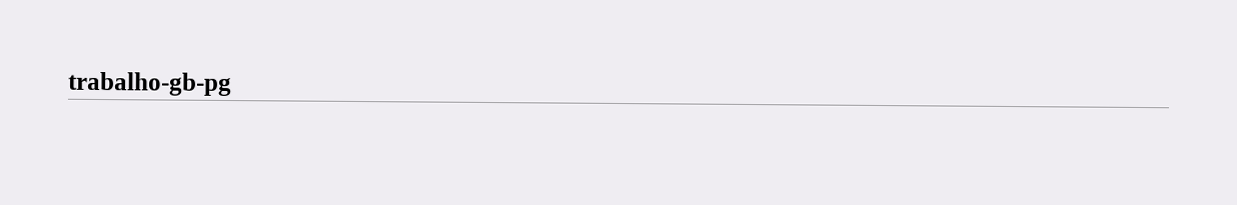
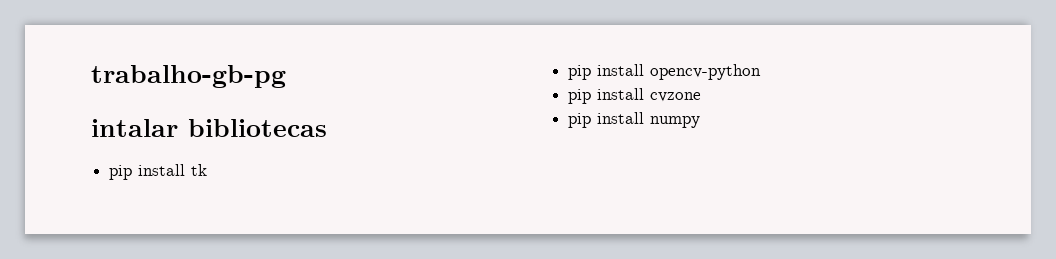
+ intalar bibliotecas
+ pip install tk
+ pip install opencv-python
+ pip install cvzone
+ pip install numpy

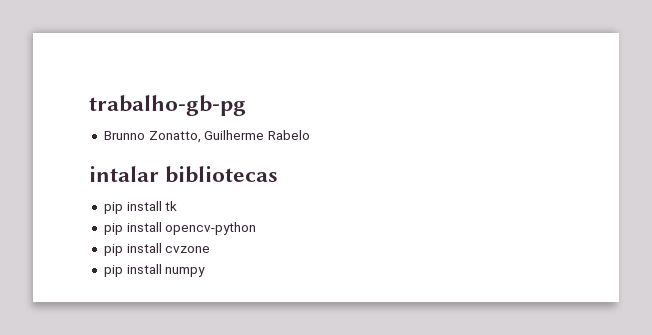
+ Brunno Zonatto, Guilherme Rabelo

